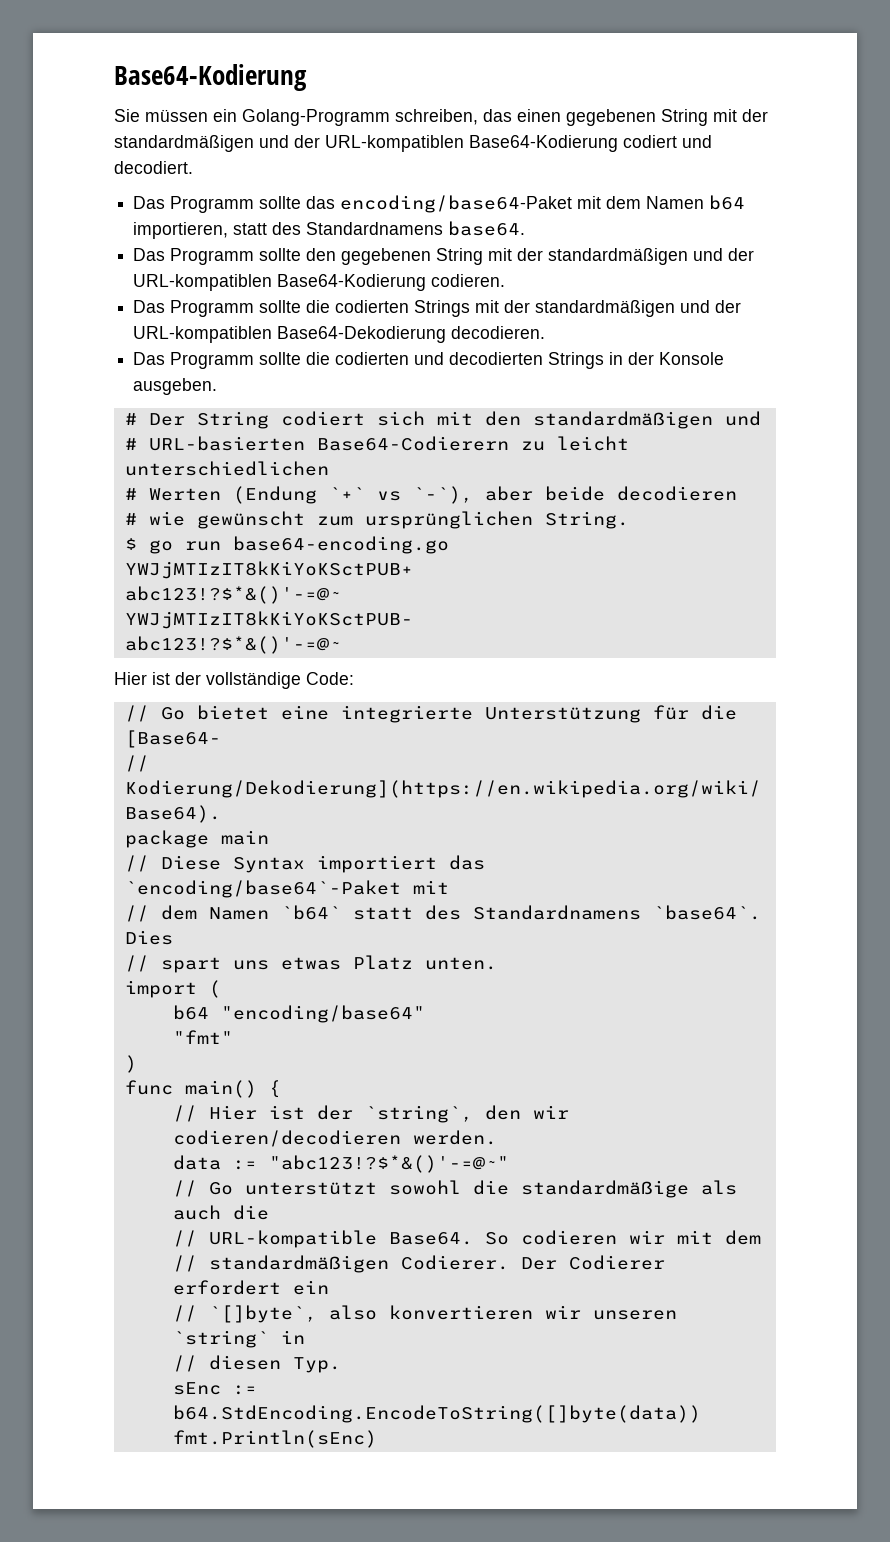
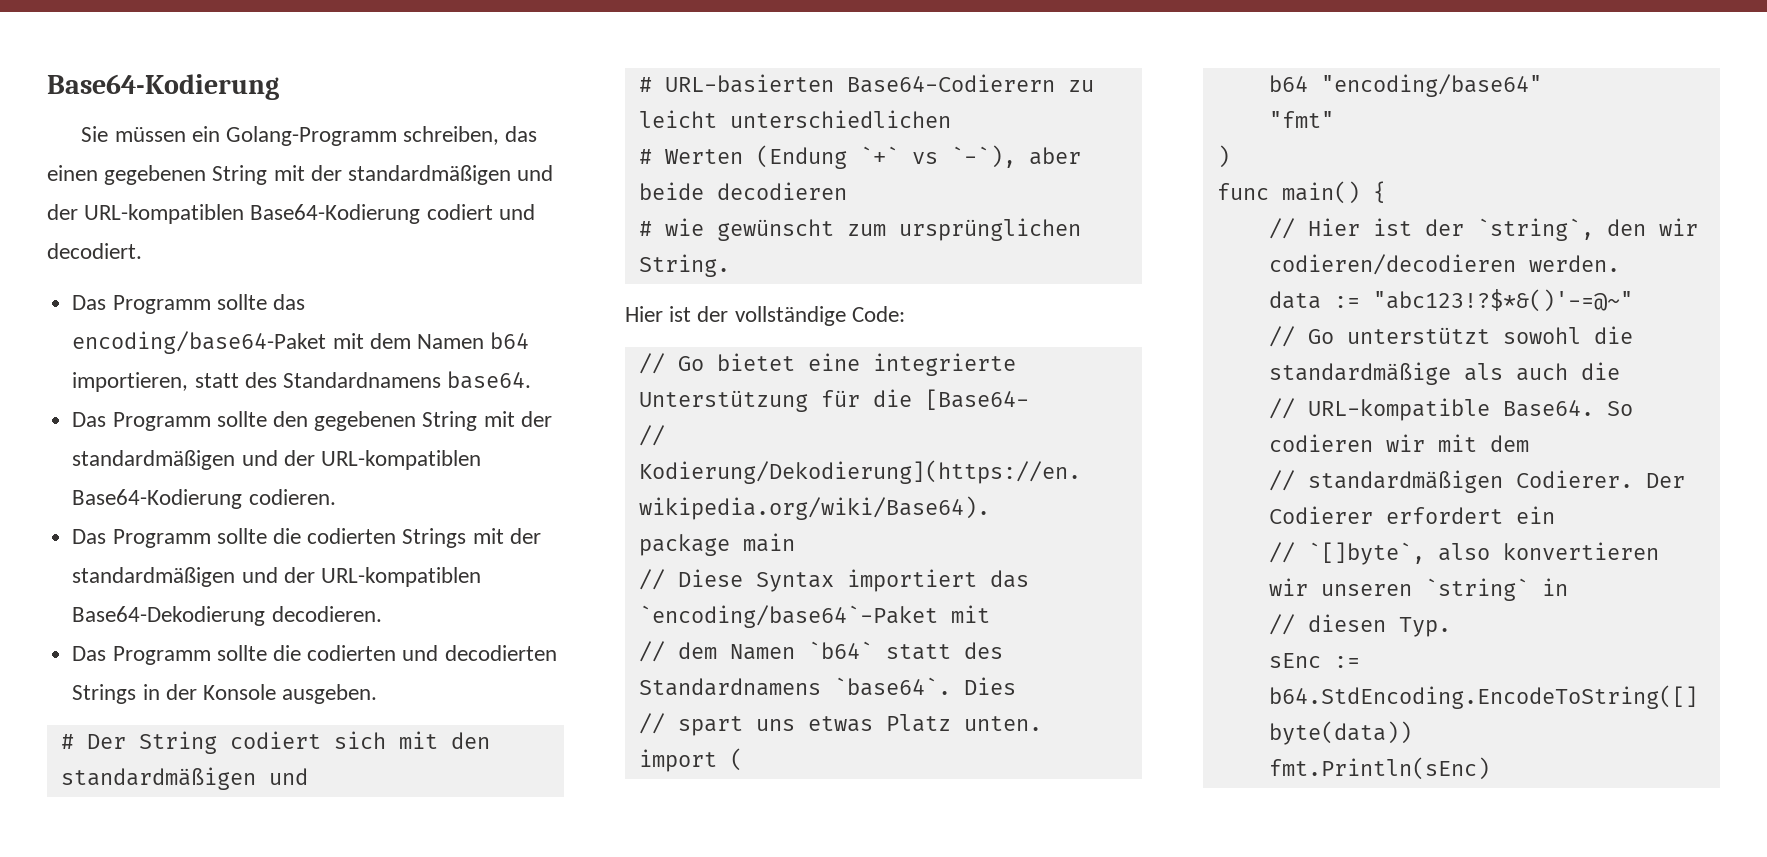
- $ go run base64-encoding.go
- YWJjMTIzIT8kKiYoKSctPUB+
- abc123!?$*&()'-=@~
- YWJjMTIzIT8kKiYoKSctPUB-
- abc123!?$*&()'-=@~

